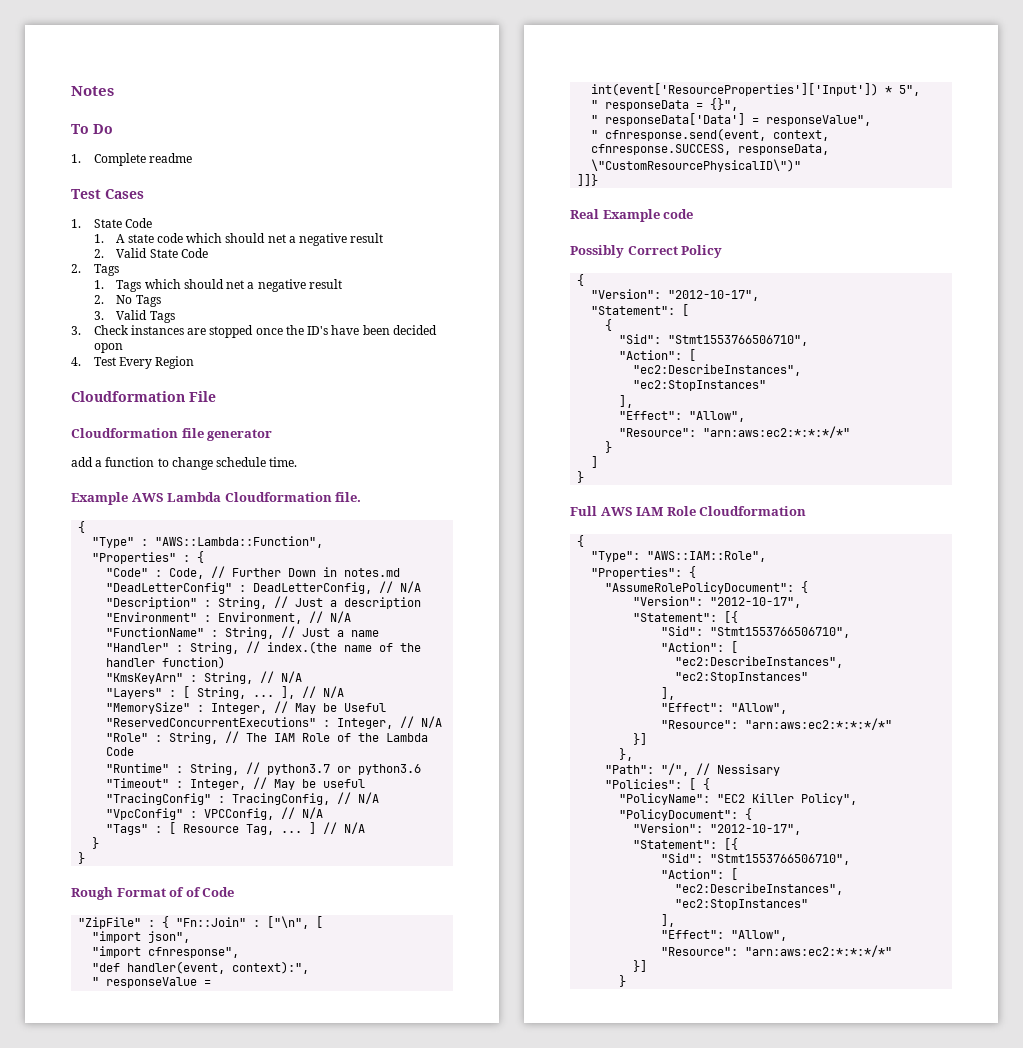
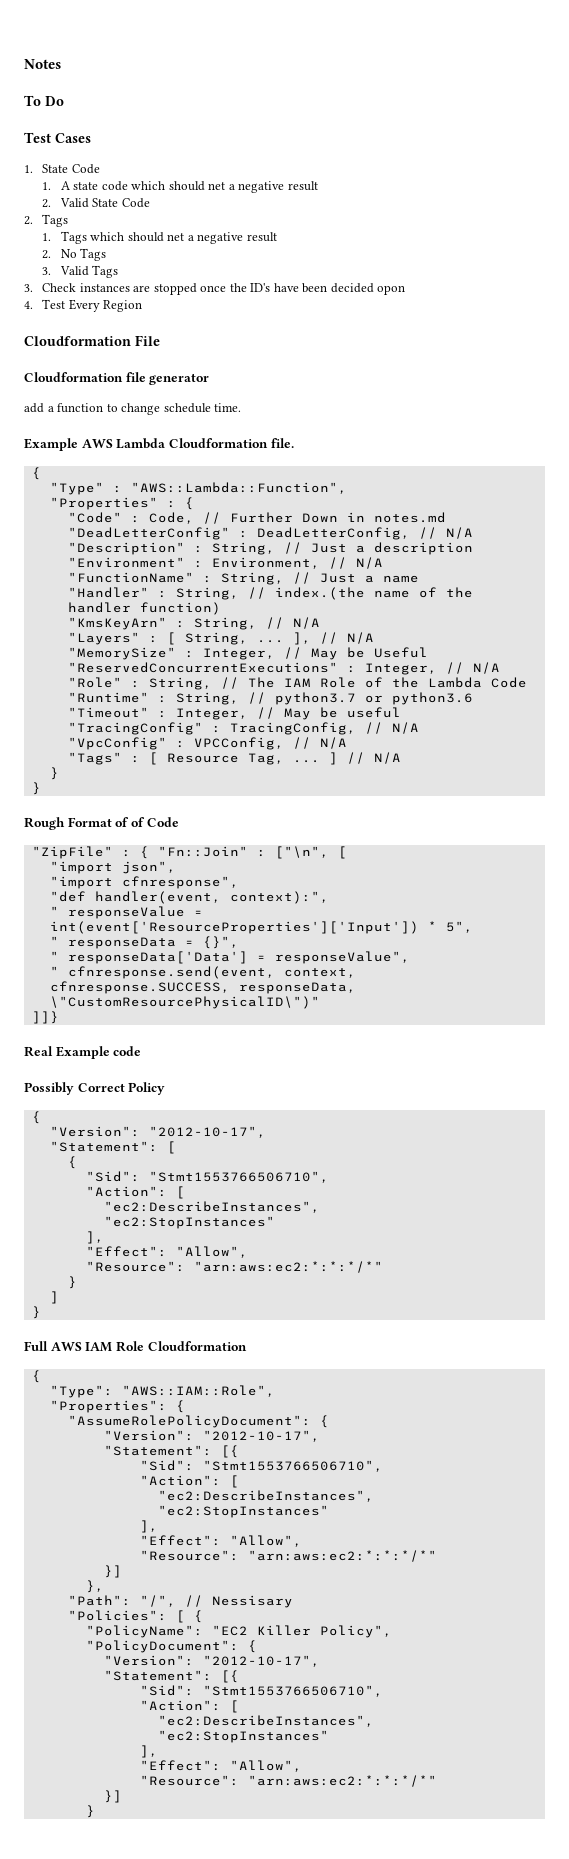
- 1. Complete readme

